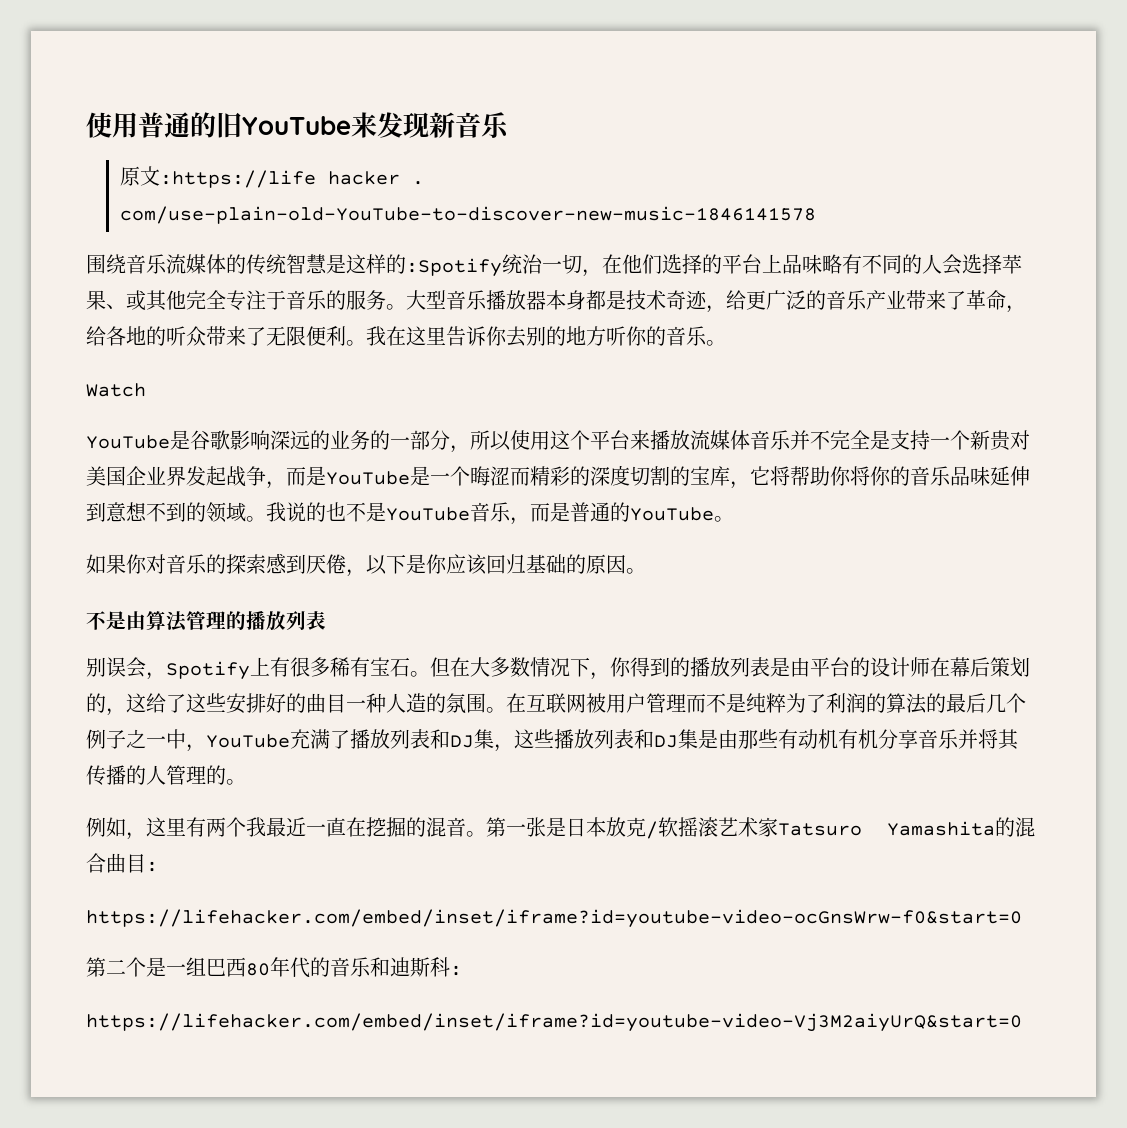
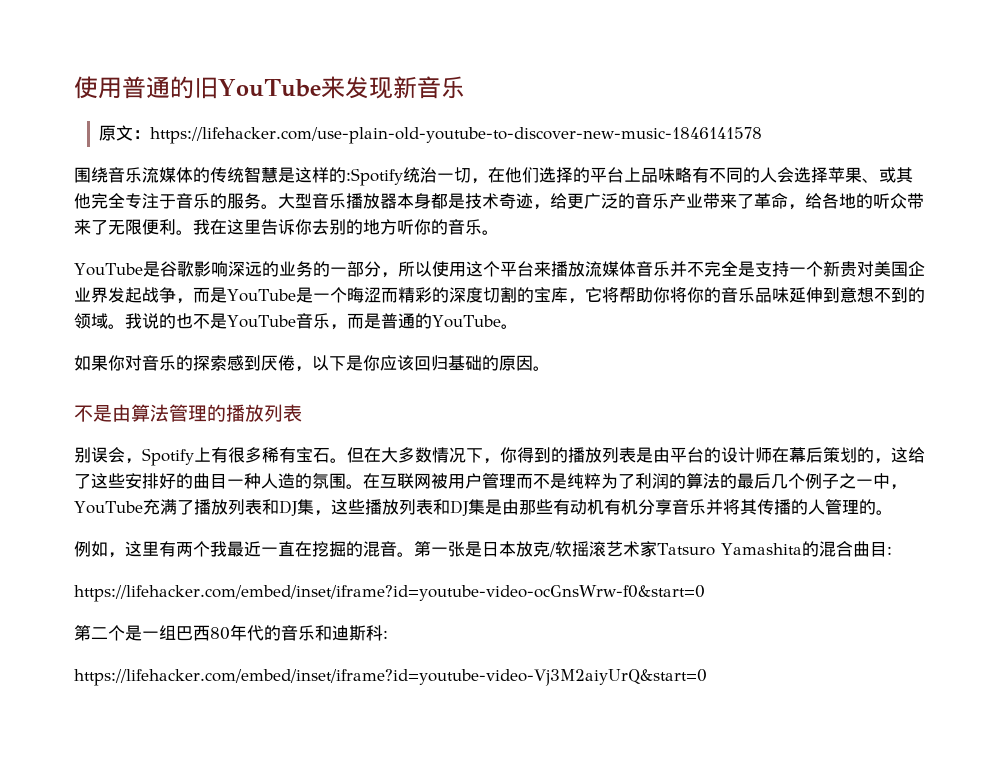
- 原文:https://life hacker . com/use-plain-old-YouTube-to-discover-new-music-1846141578
+ 原文：https://lifehacker.com/use-plain-old-youtube-to-discover-new-music-1846141578
- Watch

